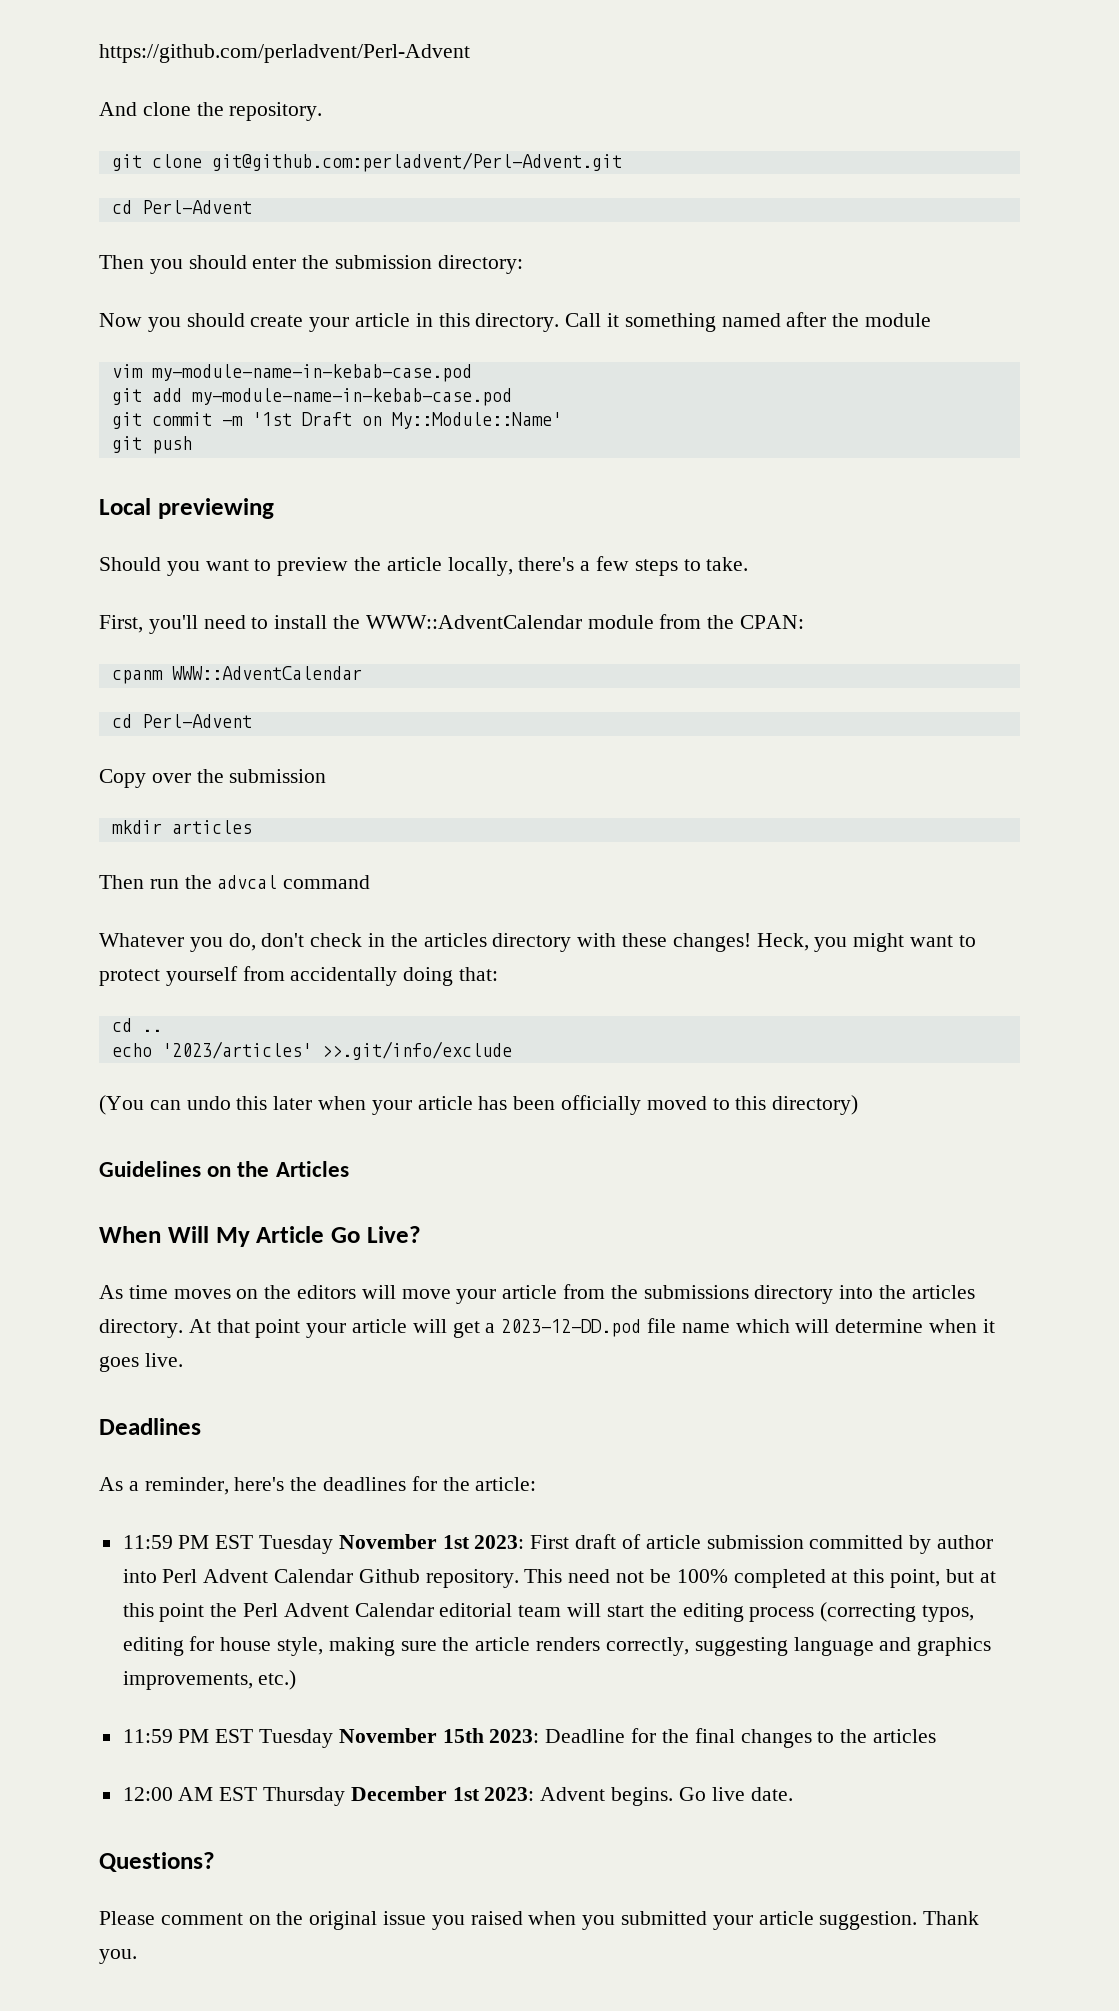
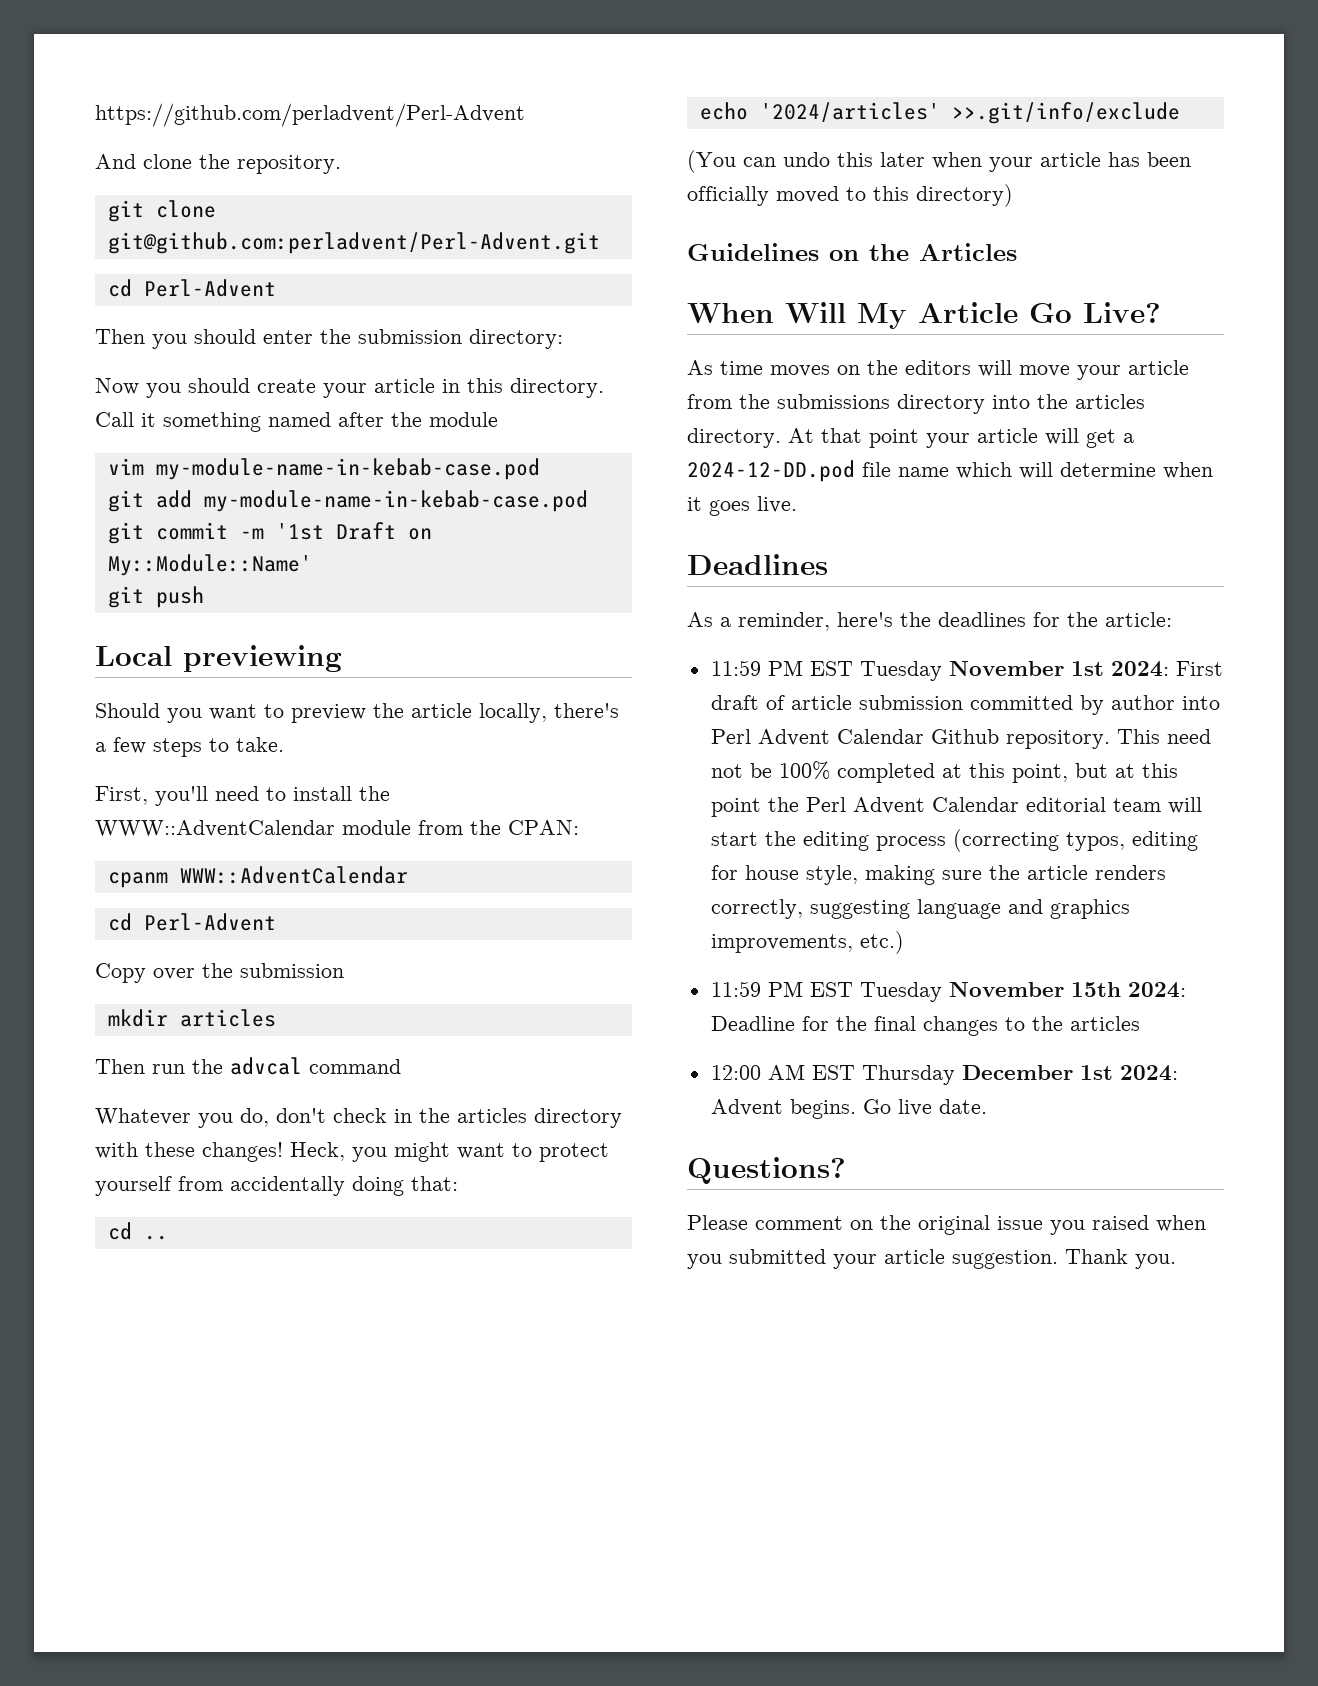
- echo '2023/articles' >>.git/info/exclude
+ echo '2024/articles' >>.git/info/exclude
- At that point your article will get a 2023-12-DD.pod file name which will determine when it goes live.
+ At that point your article will get a 2024-12-DD.pod file name which will determine when it goes live.
- 11:59 PM EST Tuesday November 1st 2023: First draft of article submission committed by author into Perl Advent Calendar Github repository.
+ 11:59 PM EST Tuesday November 1st 2024: First draft of article submission committed by author into Perl Advent Calendar Github repository.
- 11:59 PM EST Tuesday November 15th 2023: Deadline for the final changes to the articles
+ 11:59 PM EST Tuesday November 15th 2024: Deadline for the final changes to the articles
- 12:00 AM EST Thursday December 1st 2023: Advent begins.
+ 12:00 AM EST Thursday December 1st 2024: Advent begins.

